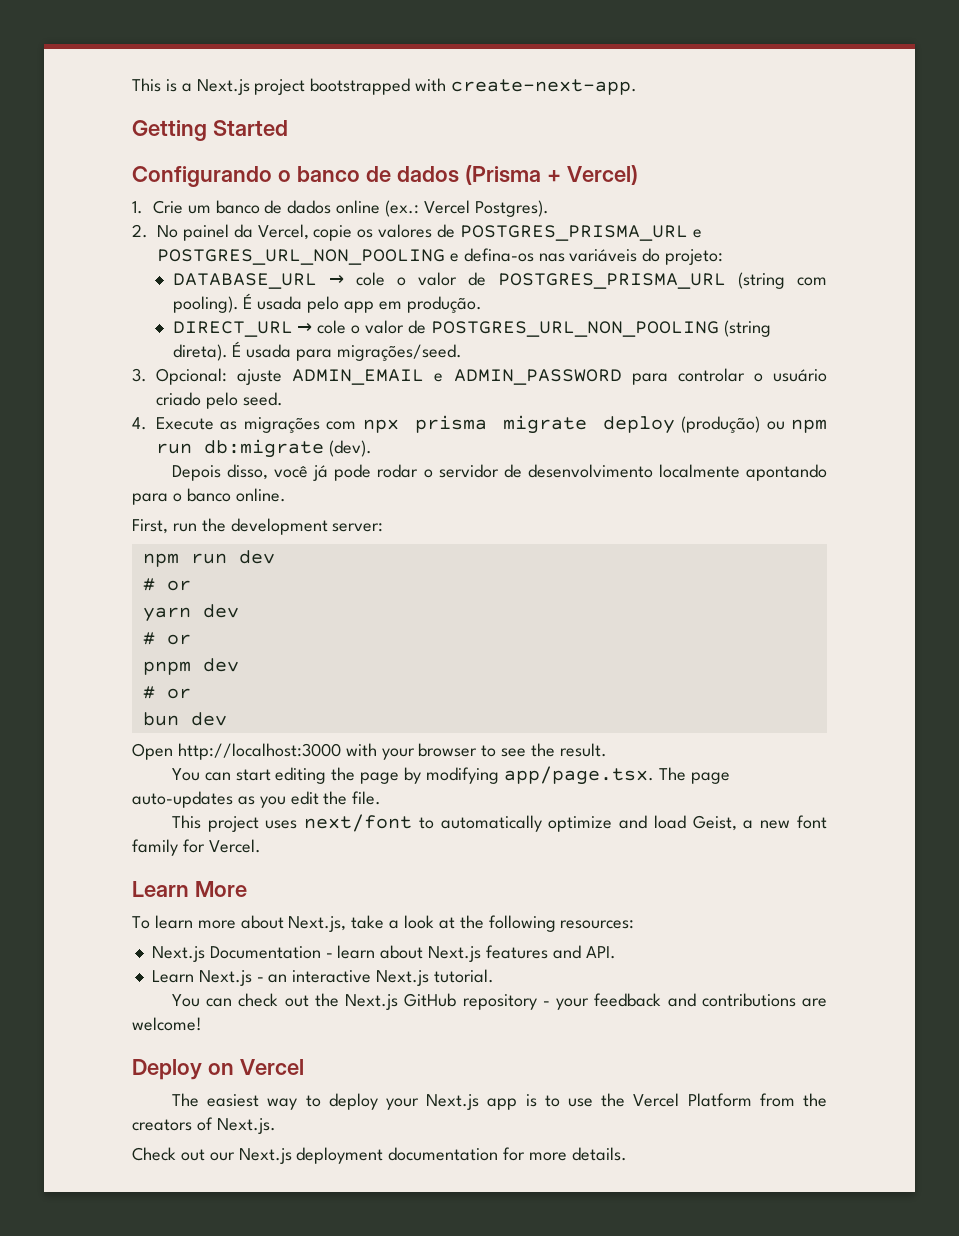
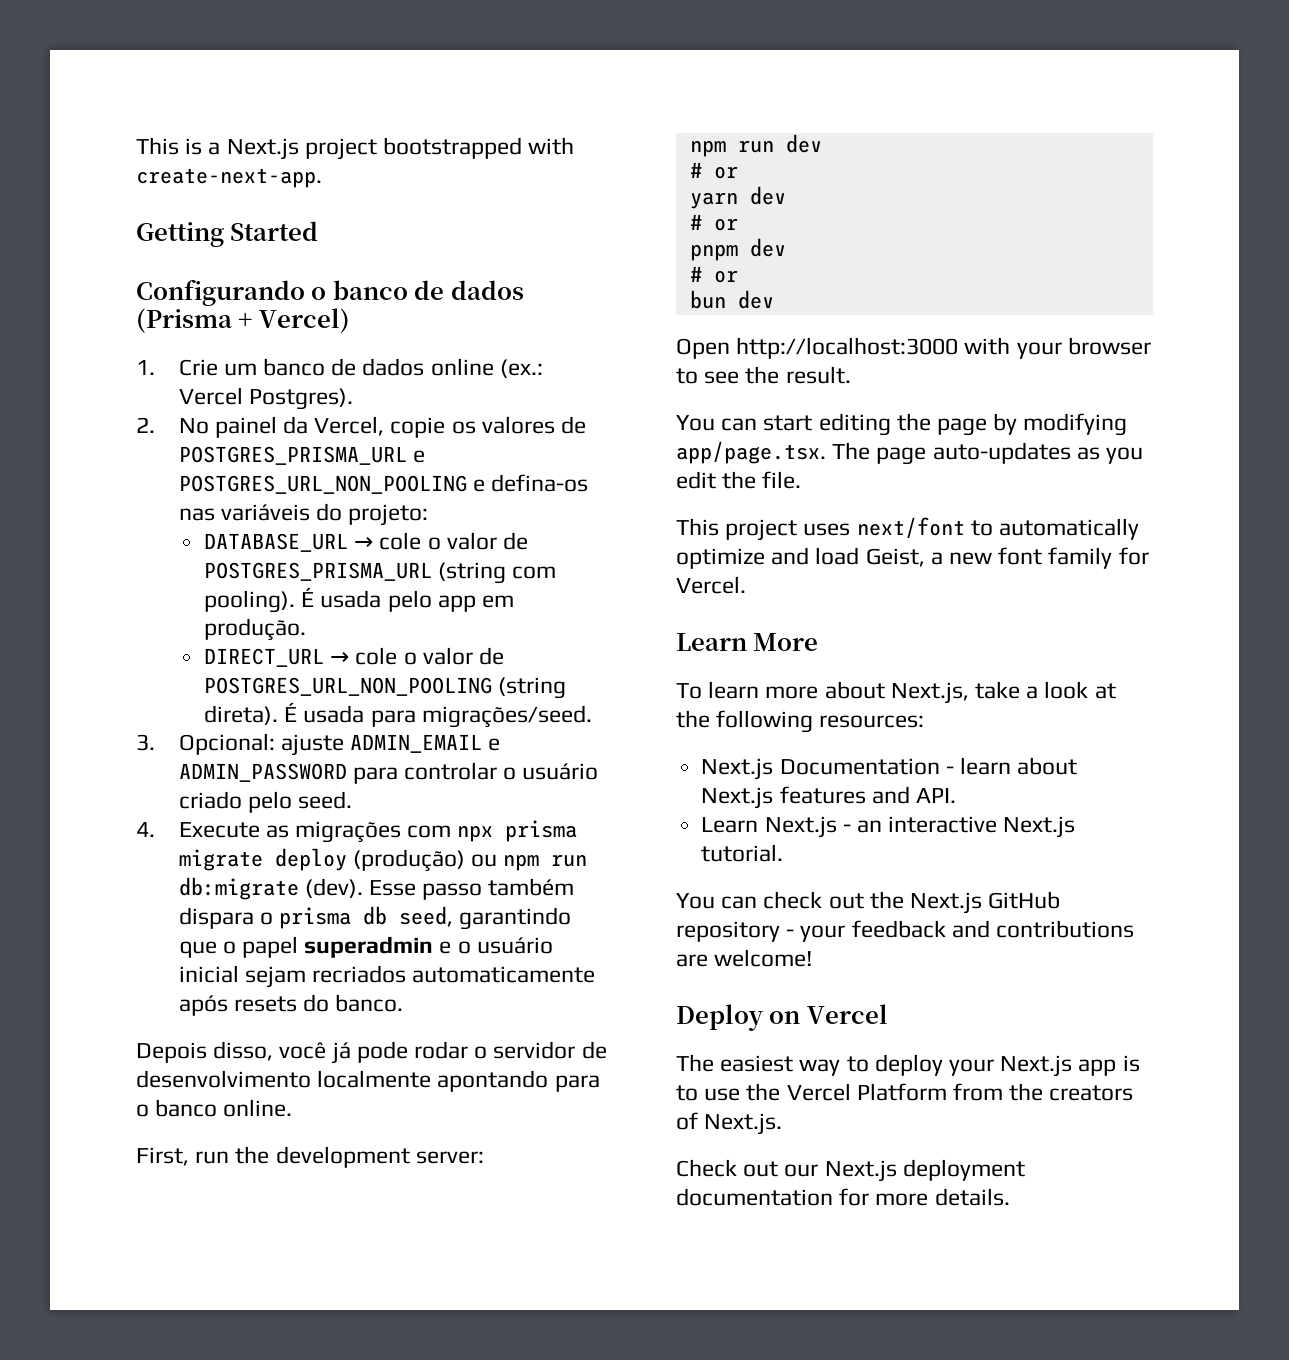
+ Esse passo também dispara o prisma db seed, garantindo que o papel superadmin e o usuário inicial sejam recriados automaticamente após resets do banco.

